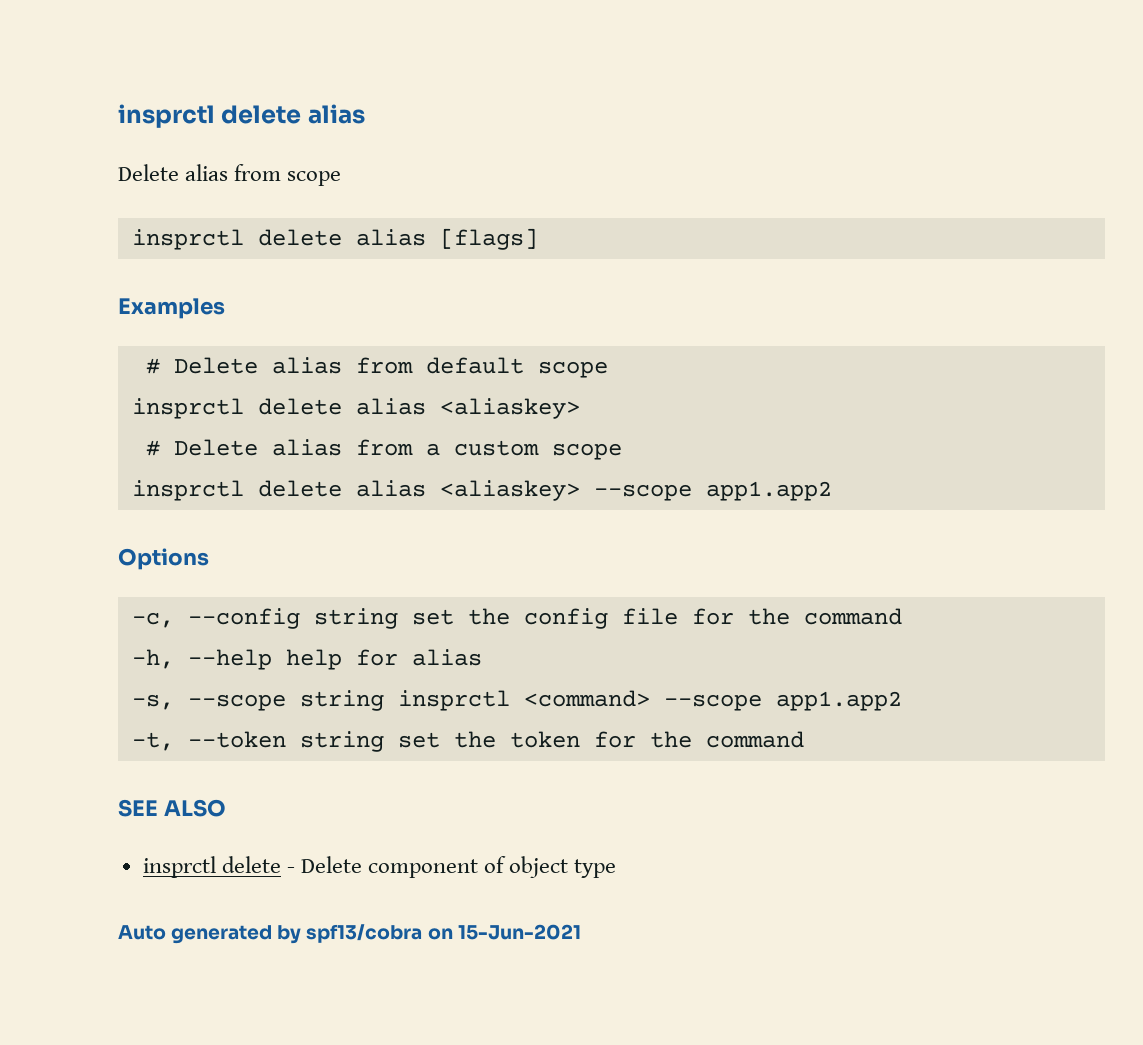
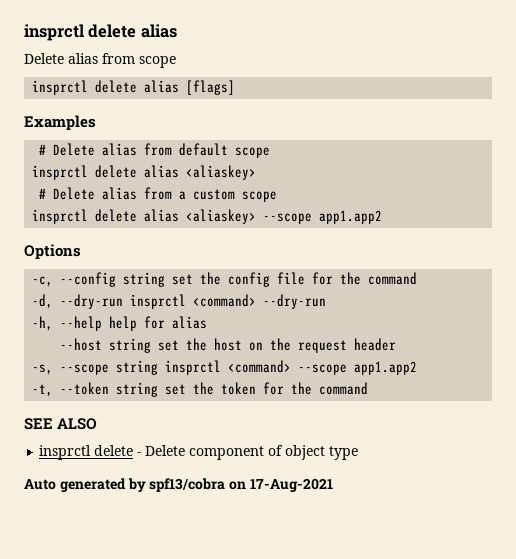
+ -d, --dry-run insprctl <command> --dry-run
+ --host string set the host on the request header
- Auto generated by spf13/cobra on 15-Jun-2021
+ Auto generated by spf13/cobra on 17-Aug-2021

